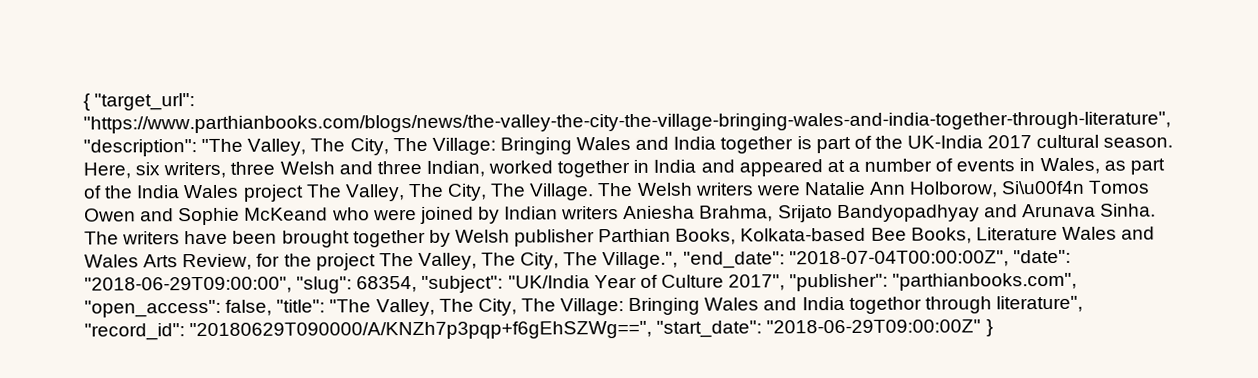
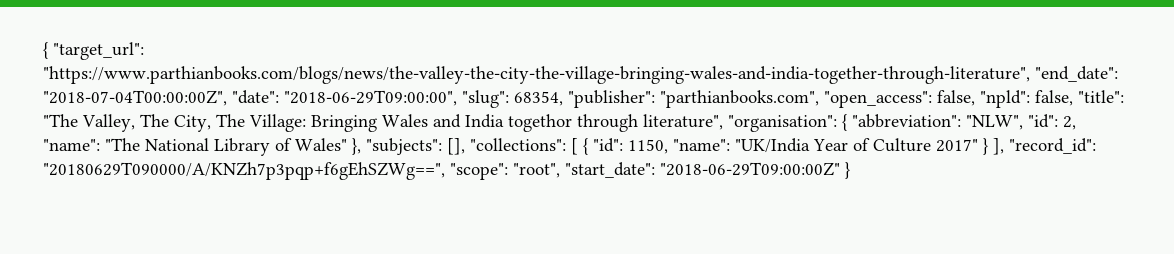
- { "target_url": "https://www.parthianbooks.com/blogs/news/the-valley-the-city-the-village-bringing-wales-and-india-together-through-literature", "description": "The Valley, The City, The Village: Bringing Wales and India together is part of the UK-India 2017 cultural season. Here, six writers, three Welsh and three Indian, worked together in India and appeared at a number of events in Wales, as part of the India Wales project The Valley, The City, The Village. The Welsh writers were Natalie Ann Holborow, Si\u00f4n Tomos Owen and Sophie McKeand who were joined by Indian writers Aniesha Brahma, Srijato Bandyopadhyay and Arunava Sinha. The writers have been brought together by Welsh publisher Parthian Books, Kolkata-based Bee Books, Literature Wales and Wales Arts Review, for the project The Valley, The City, The Village.", "end_date": "2018-07-04T00:00:00Z", "date": "2018-06-29T09:00:00", "slug": 68354, "subject": "UK/India Year of Culture 2017", "publisher": "parthianbooks.com", "open_access": false, "title": "The Valley, The City, The Village: Bringing Wales and India togethor through literature", "record_id": "20180629T090000/A/KNZh7p3pqp+f6gEhSZWg==", "start_date": "2018-06-29T09:00:00Z" }
+ { "target_url": "https://www.parthianbooks.com/blogs/news/the-valley-the-city-the-village-bringing-wales-and-india-together-through-literature", "end_date": "2018-07-04T00:00:00Z", "date": "2018-06-29T09:00:00", "slug": 68354, "publisher": "parthianbooks.com", "open_access": false, "npld": false, "title": "The Valley, The City, The Village: Bringing Wales and India togethor through literature", "organisation": { "abbreviation": "NLW", "id": 2, "name": "The National Library of Wales" }, "subjects": [], "collections": [ { "id": 1150, "name": "UK/India Year of Culture 2017" } ], "record_id": "20180629T090000/A/KNZh7p3pqp+f6gEhSZWg==", "scope": "root", "start_date": "2018-06-29T09:00:00Z" }

